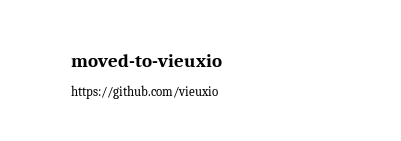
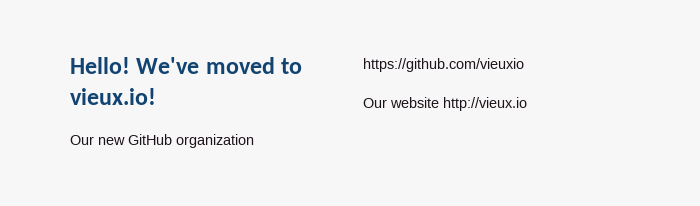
- moved-to-vieuxio
- https://github.com/vieuxio
+ Hello! We've moved to vieux.io!
+ Our new GitHub organization https://github.com/vieuxio
+ Our website http://vieux.io

